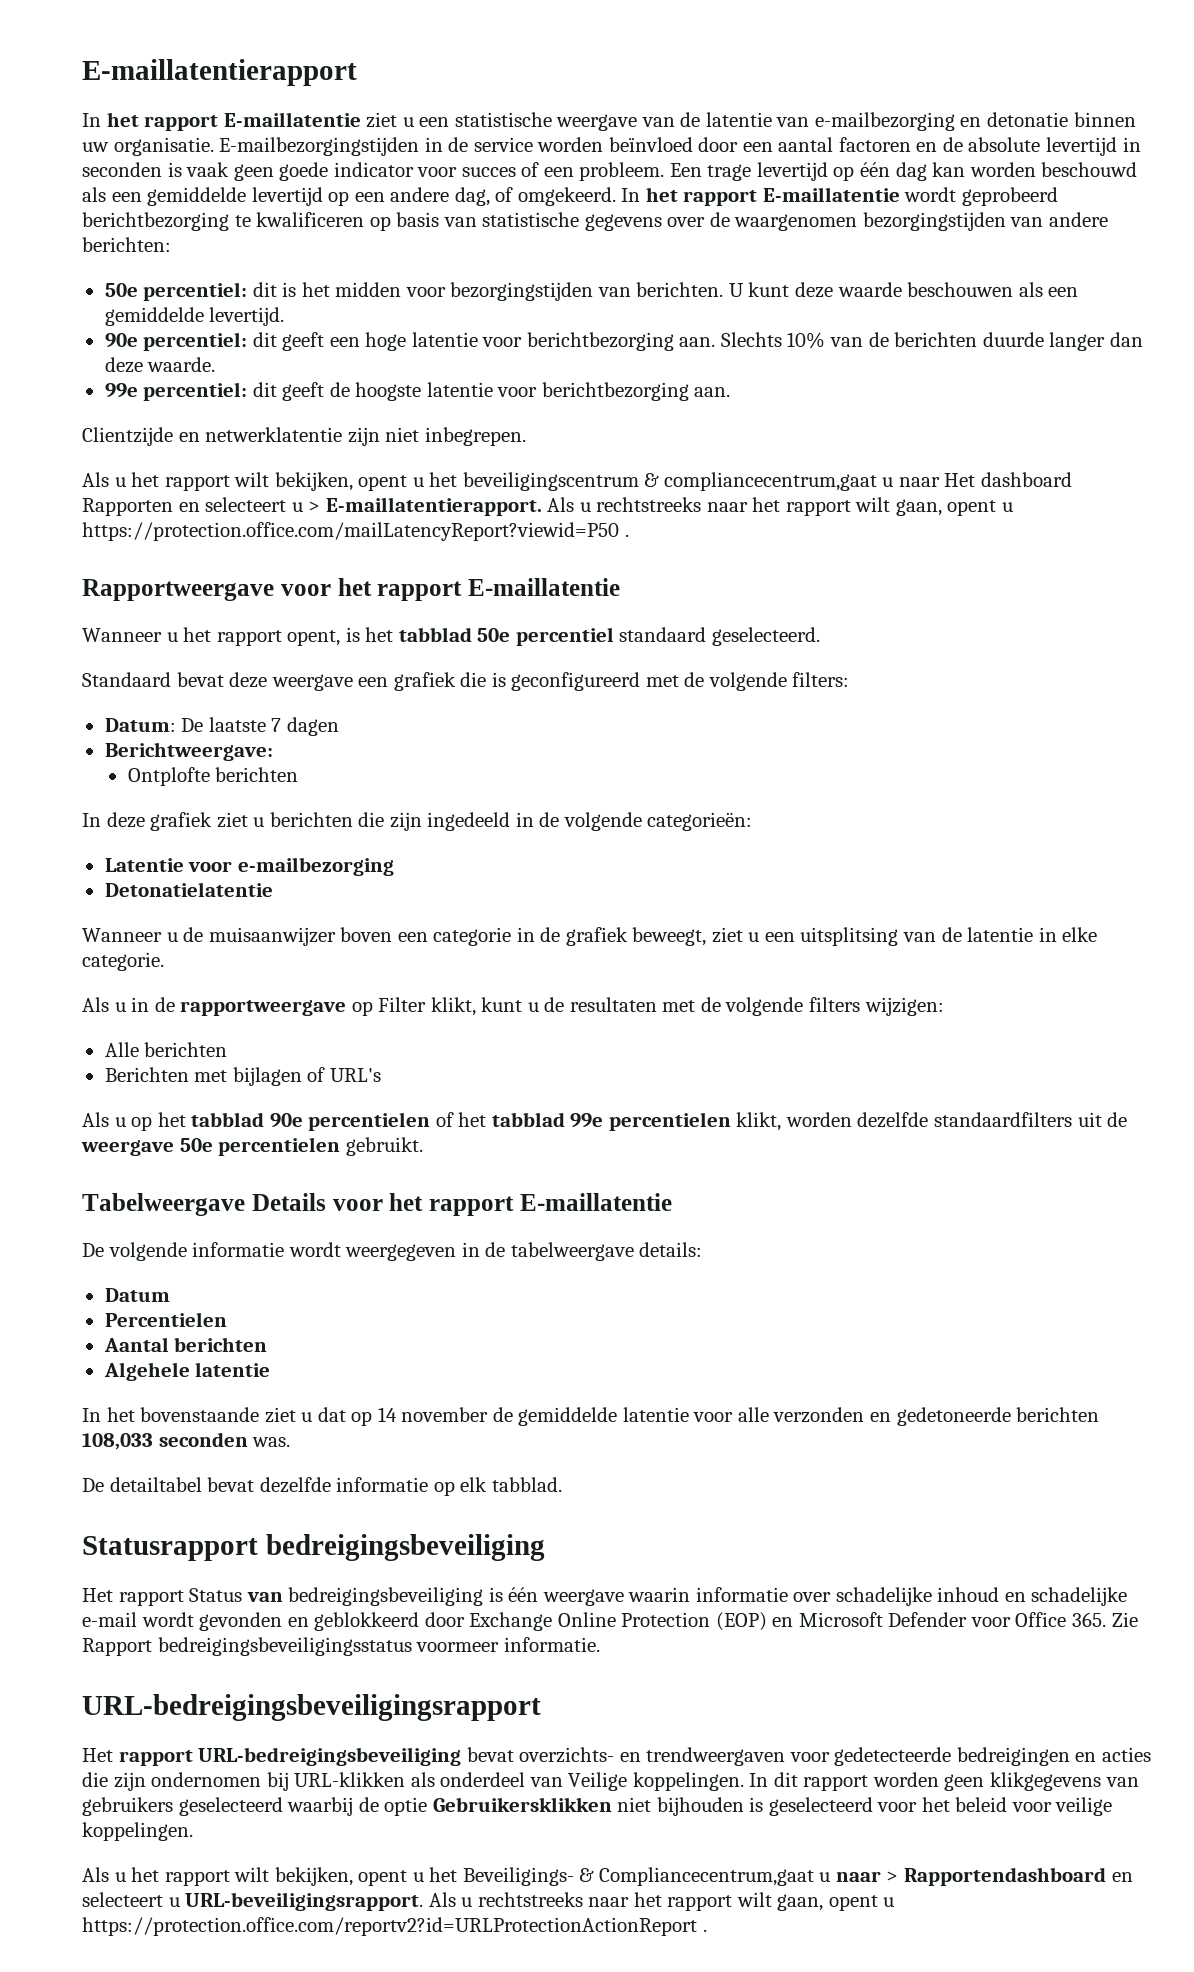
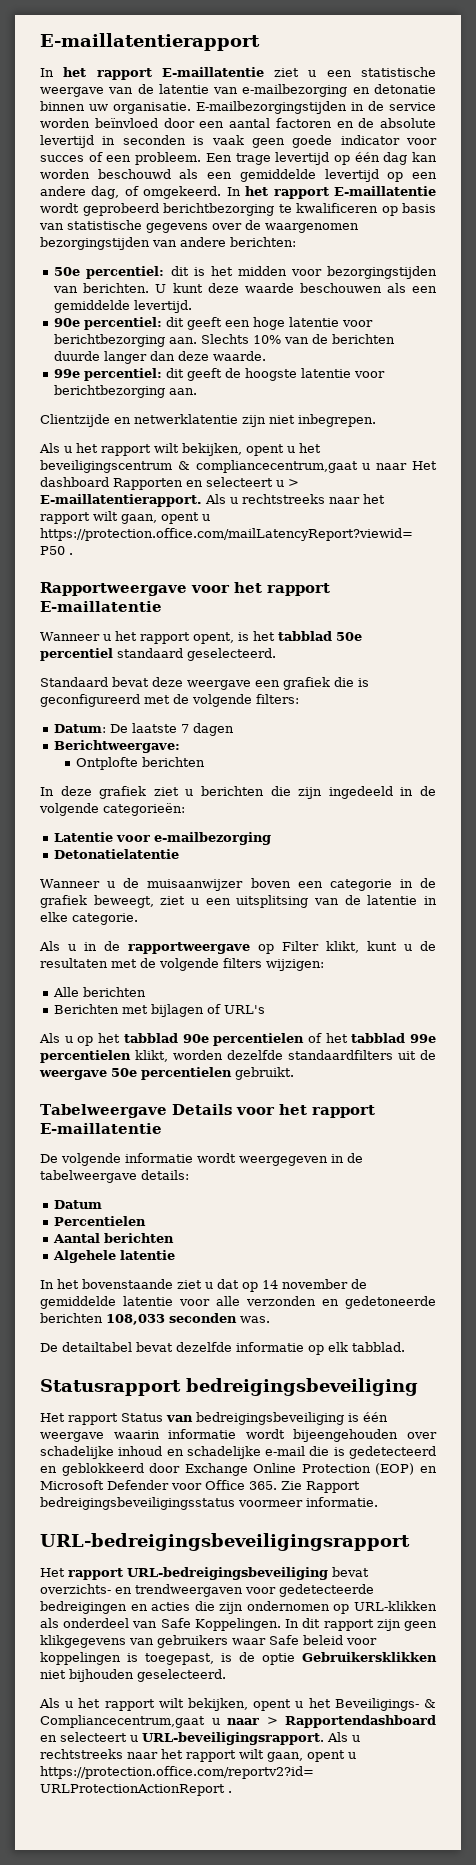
- Het rapport Status van bedreigingsbeveiliging is één weergave waarin informatie over schadelijke inhoud en schadelijke e-mail wordt gevonden en geblokkeerd door Exchange Online Protection (EOP) en Microsoft Defender voor Office 365. Zie Rapport bedreigingsbeveiligingsstatus voormeer informatie.
+ Het rapport Status van bedreigingsbeveiliging is één weergave waarin informatie wordt bijeengehouden over schadelijke inhoud en schadelijke e-mail die is gedetecteerd en geblokkeerd door Exchange Online Protection (EOP) en Microsoft Defender voor Office 365. Zie Rapport bedreigingsbeveiligingsstatus voormeer informatie.
- Het rapport URL-bedreigingsbeveiliging bevat overzichts- en trendweergaven voor gedetecteerde bedreigingen en acties die zijn ondernomen bij URL-klikken als onderdeel van Veilige koppelingen.
+ Het rapport URL-bedreigingsbeveiliging bevat overzichts- en trendweergaven voor gedetecteerde bedreigingen en acties die zijn ondernomen op URL-klikken als onderdeel van Safe Koppelingen.
- In dit rapport worden geen klikgegevens van gebruikers geselecteerd waarbij de optie Gebruikersklikken niet bijhouden is geselecteerd voor het beleid voor veilige koppelingen.
+ In dit rapport zijn geen klikgegevens van gebruikers waar Safe beleid voor koppelingen is toegepast, is de optie Gebruikersklikken niet bijhouden geselecteerd.

